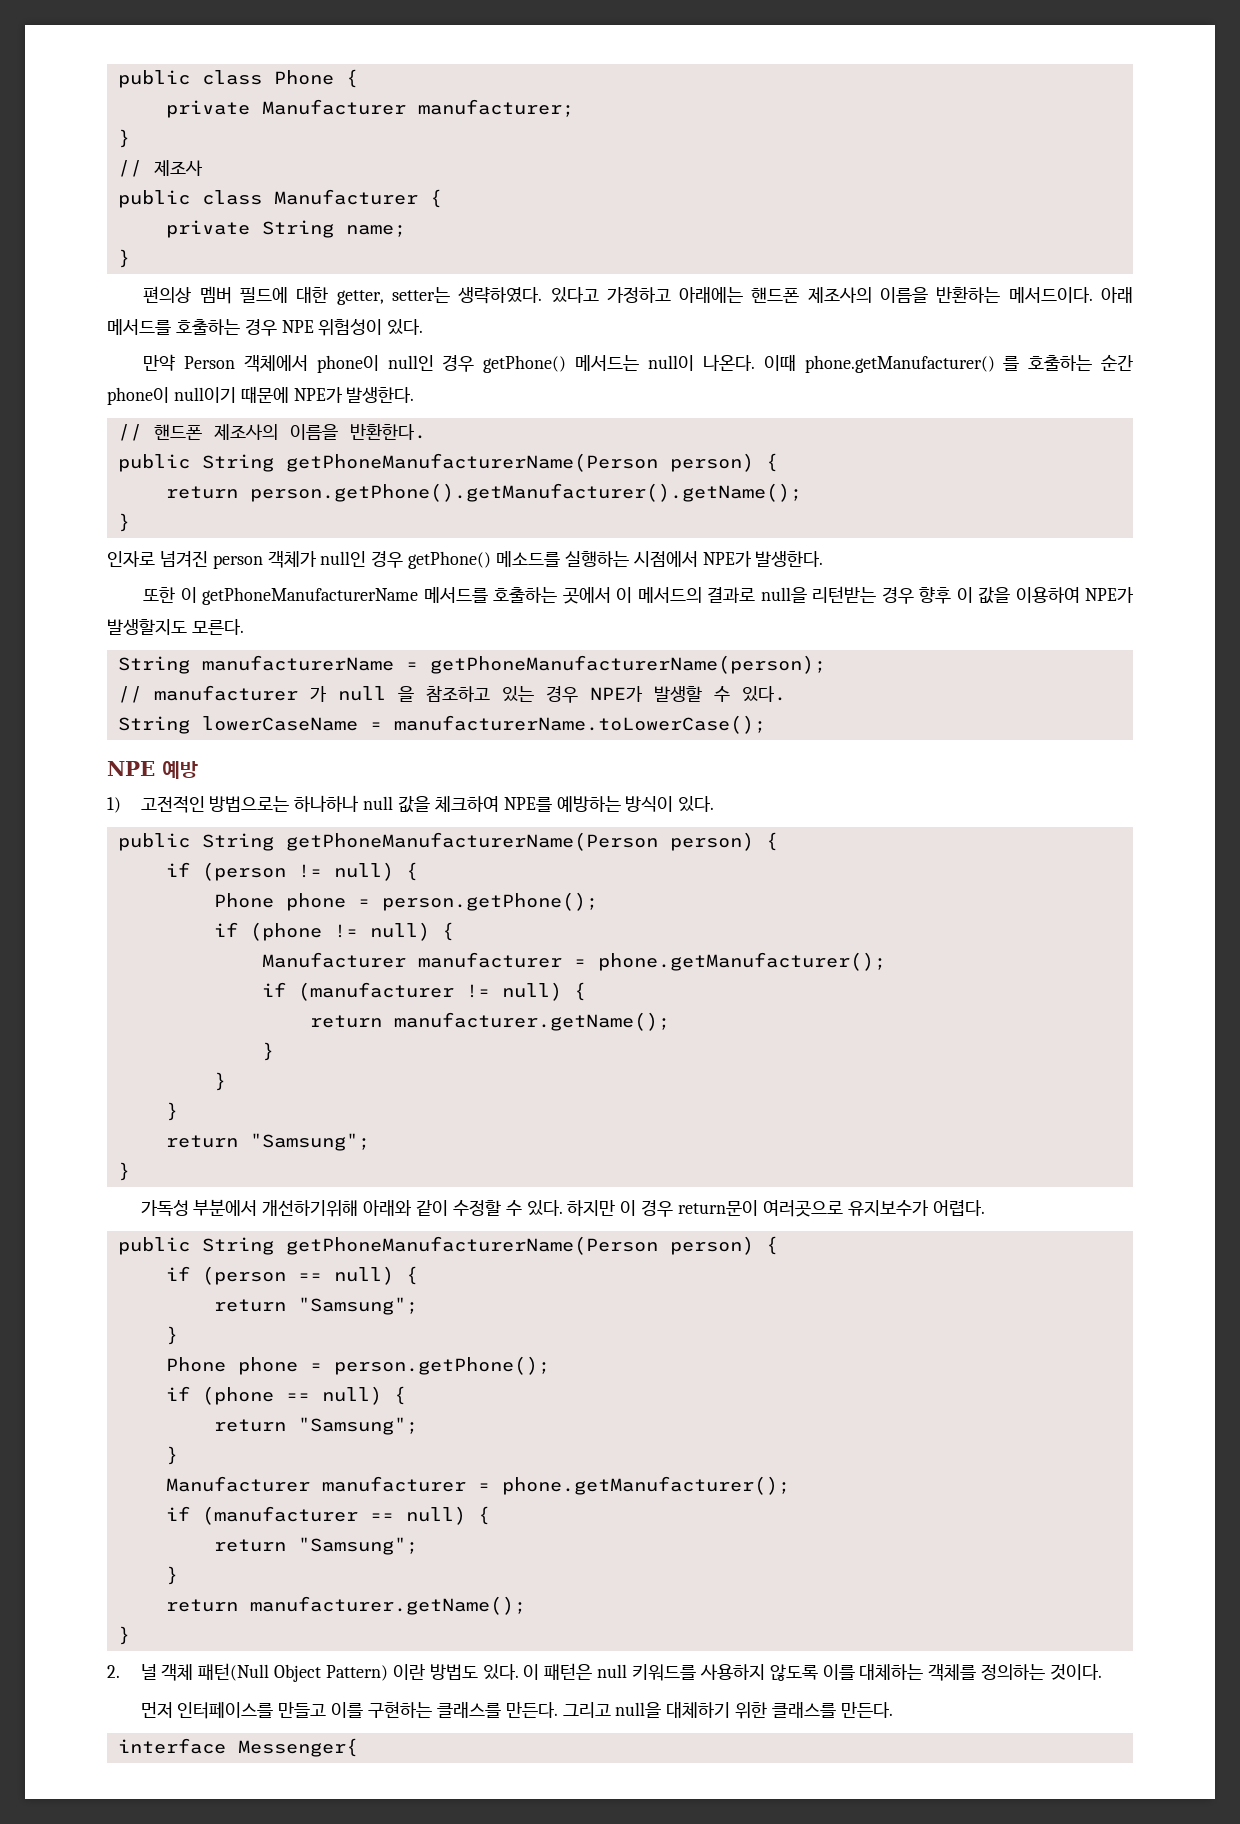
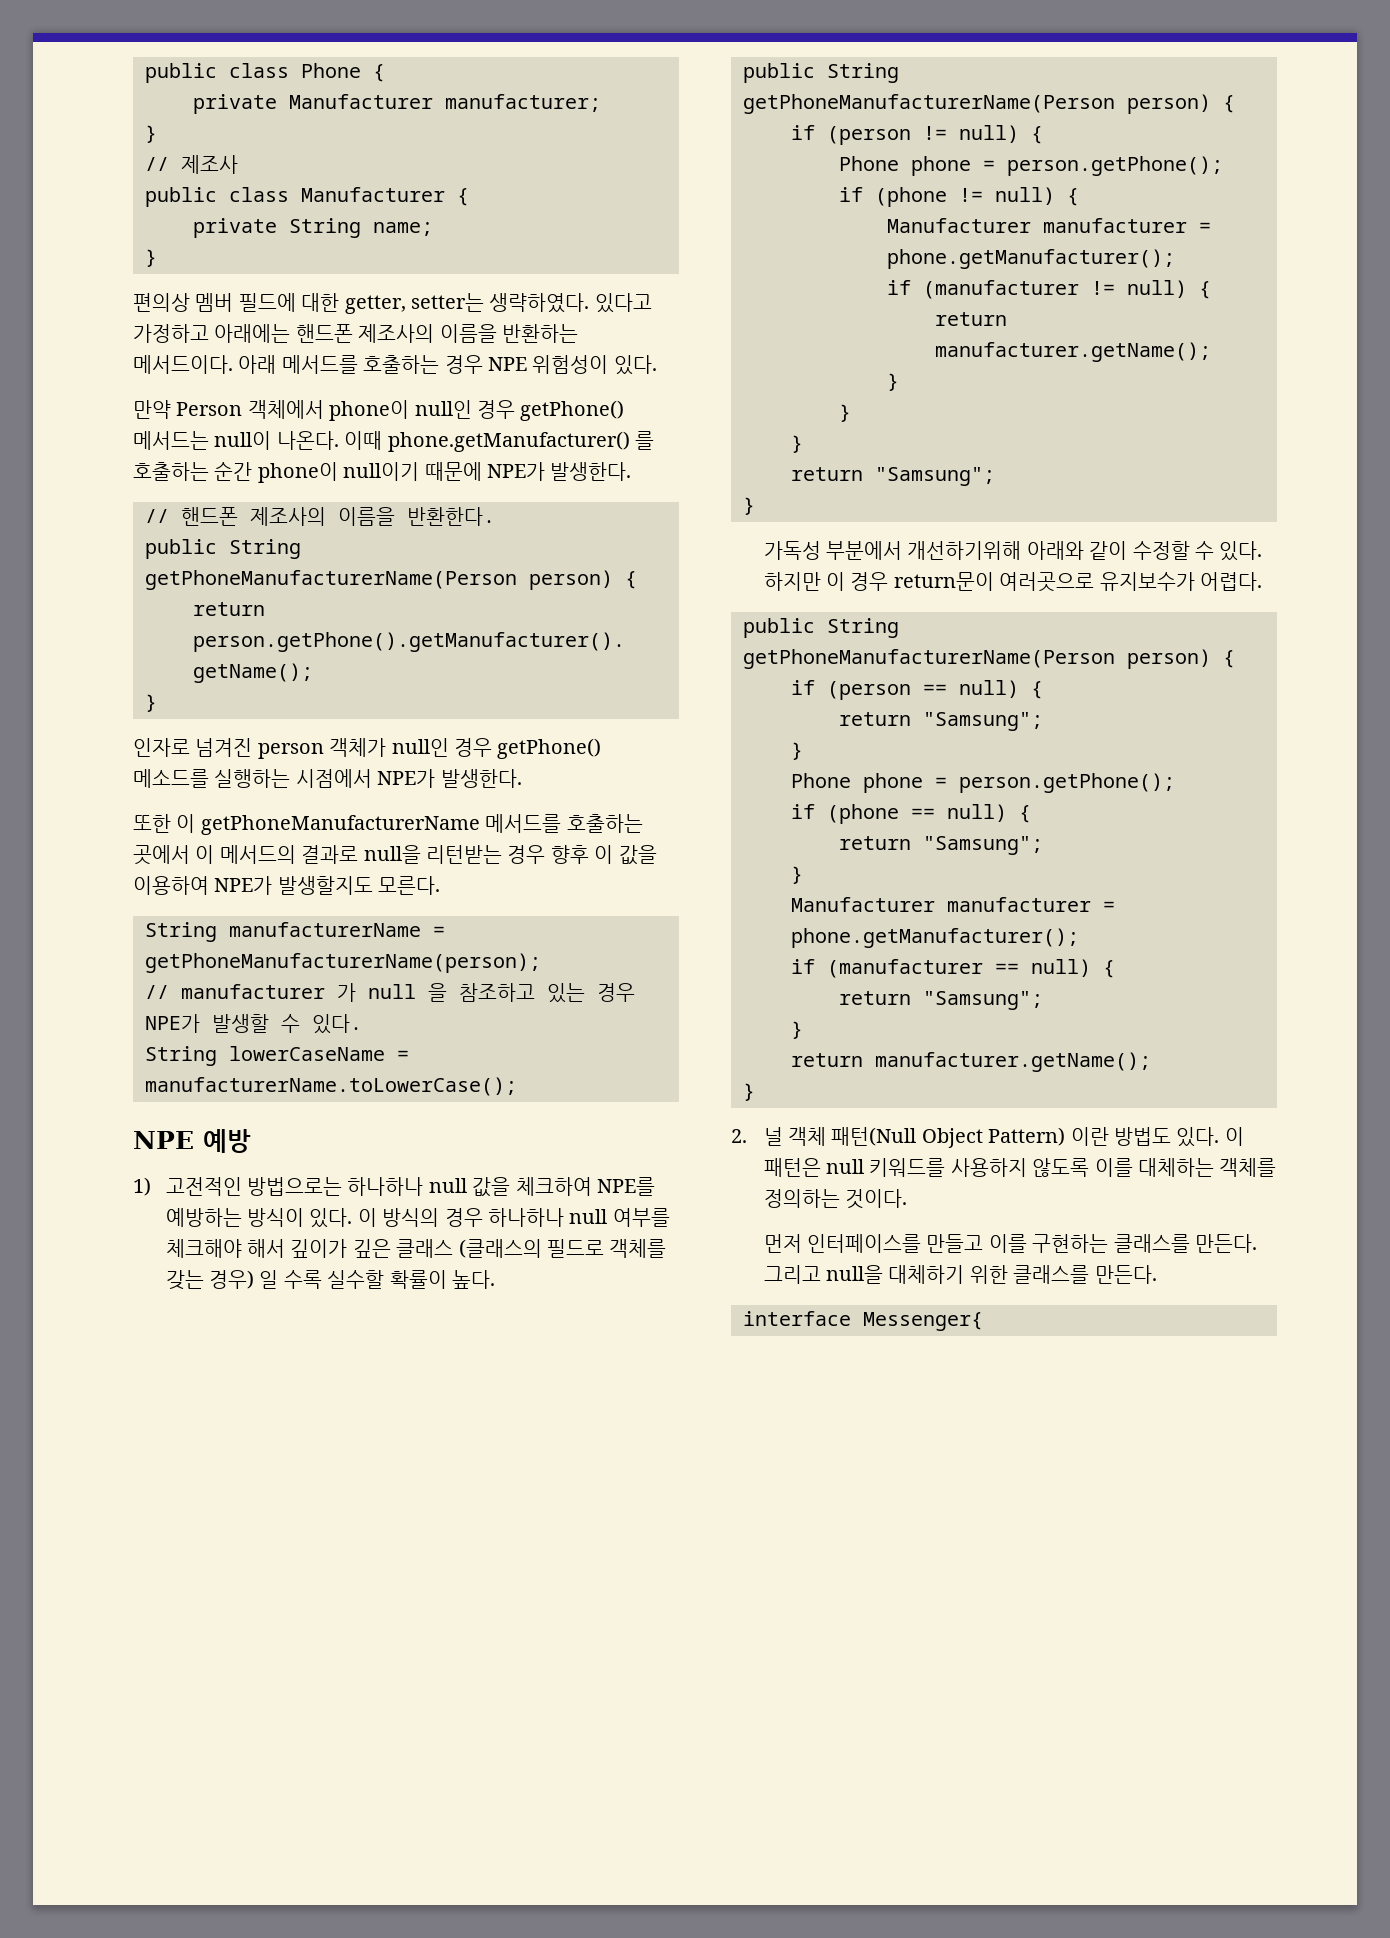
+ 이 방식의 경우 하나하나 null 여부를 체크해야 해서 깊이가 깊은 클래스 (클래스의 필드로 객체를 갖는 경우) 일 수록 실수할 확률이 높다.

